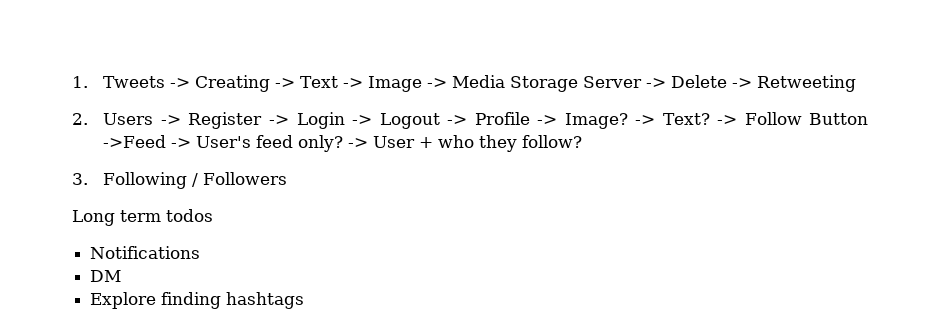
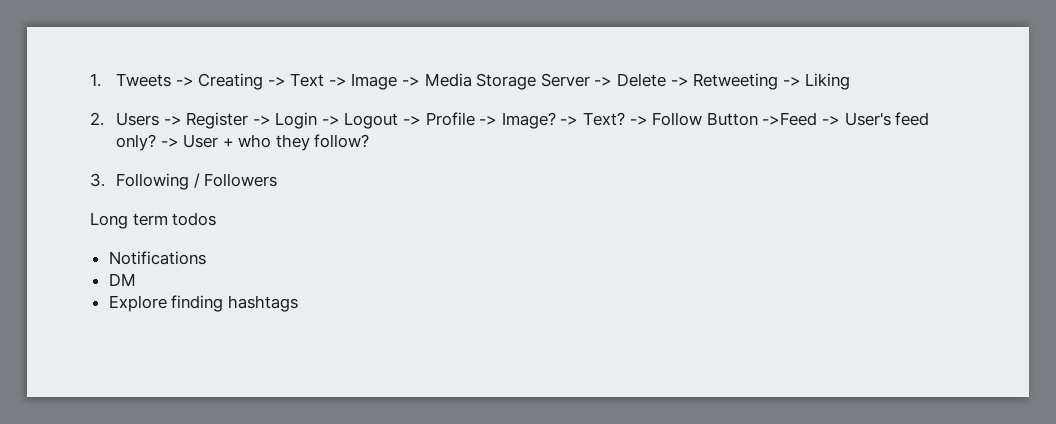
- 1. Tweets -> Creating -> Text -> Image -> Media Storage Server -> Delete -> Retweeting
+ 1. Tweets -> Creating -> Text -> Image -> Media Storage Server -> Delete -> Retweeting -> Liking

